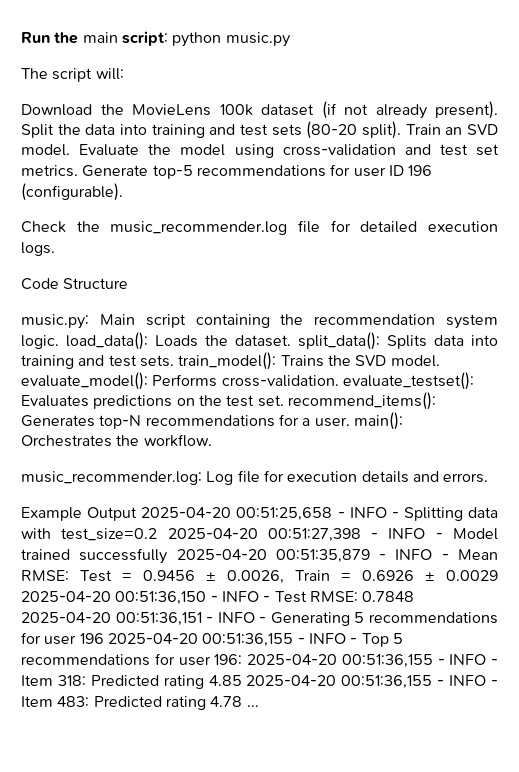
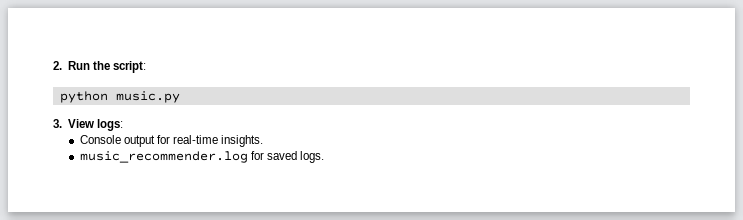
- Run the main script: python music.py
+ 2. Run the script:
+ python music.py
- The script will:
- Download the MovieLens 100k dataset (if not already present). Split the data into training and test sets (80-20 split). Train an SVD model. Evaluate the model using cross-validation and test set metrics. Generate top-5 recommendations for user ID 196 (configurable).
- Check the music_recommender.log file for detailed execution logs.
- Code Structure
- music.py: Main script containing the recommendation system logic. load_data(): Loads the dataset. split_data(): Splits data into training and test sets. train_model(): Trains the SVD model. evaluate_model(): Performs cross-validation. evaluate_testset(): Evaluates predictions on the test set. recommend_items(): Generates top-N recommendations for a user. main(): Orchestrates the workflow.
- music_recommender.log: Log file for execution details and errors.
- Example Output 2025-04-20 00:51:25,658 - INFO - Splitting data with test_size=0.2 2025-04-20 00:51:27,398 - INFO - Model trained successfully 2025-04-20 00:51:35,879 - INFO - Mean RMSE: Test = 0.9456 ± 0.0026, Train = 0.6926 ± 0.0029 2025-04-20 00:51:36,150 - INFO - Test RMSE: 0.7848 2025-04-20 00:51:36,151 - INFO - Generating 5 recommendations for user 196 2025-04-20 00:51:36,155 - INFO - Top 5 recommendations for user 196: 2025-04-20 00:51:36,155 - INFO - Item 318: Predicted rating 4.85 2025-04-20 00:51:36,155 - INFO - Item 483: Predicted rating 4.78 ...
+ 3. View logs:
+ Console output for real-time insights.
+ music_recommender.log for saved logs.

